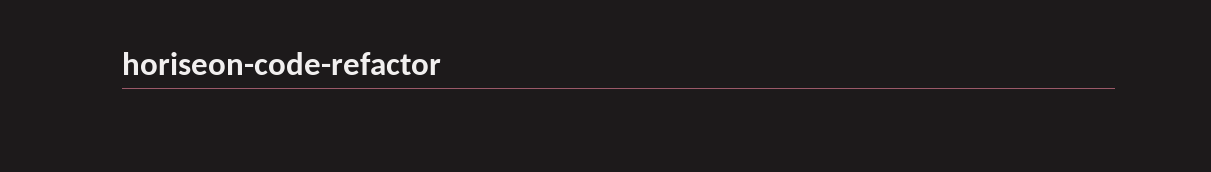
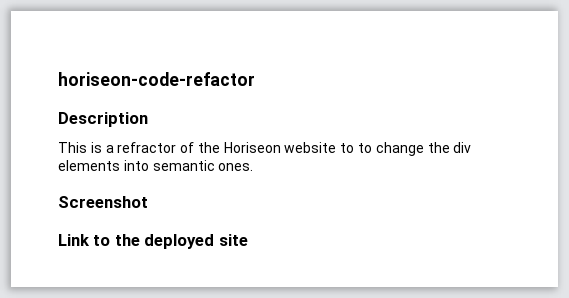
+ Description
+ This is a refractor of the Horiseon website to to change the div elements into semantic ones.
+ Screenshot
+ Link to the deployed site

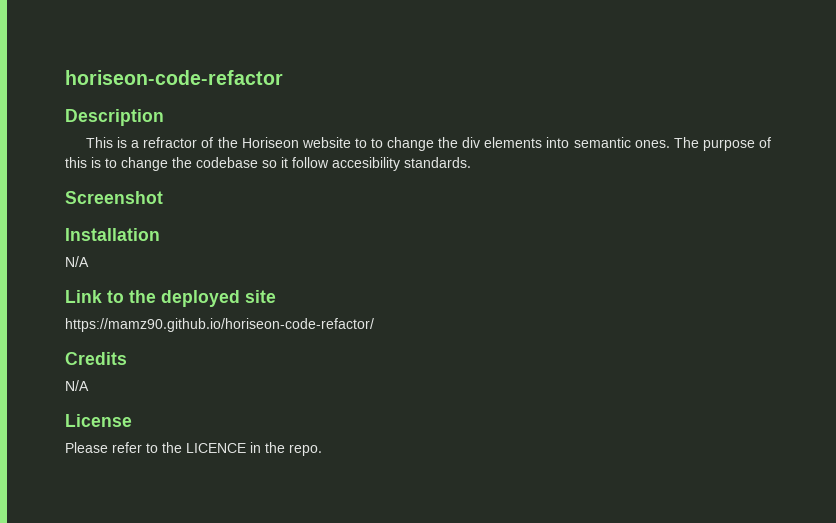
+ The purpose of this is to change the codebase so it follow accesibility standards.
+ Installation
+ N/A
+ https://mamz90.github.io/horiseon-code-refactor/
+ Credits
+ N/A
+ License
+ Please refer to the LICENCE in the repo.

